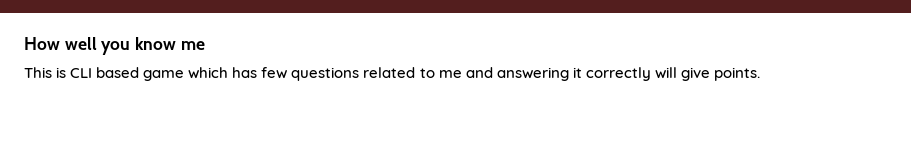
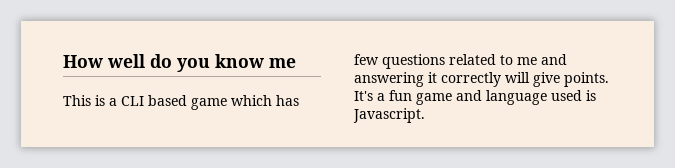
- How well you know me
+ How well do you know me
- This is CLI based game which has few questions related to me and answering it correctly will give points.
+ This is a CLI based game which has few questions related to me and answering it correctly will give points.
+ It's a fun game and language used is Javascript.

